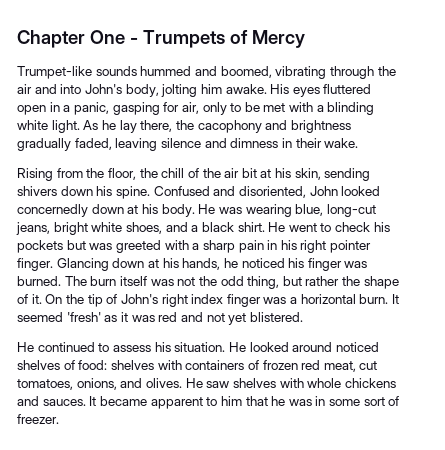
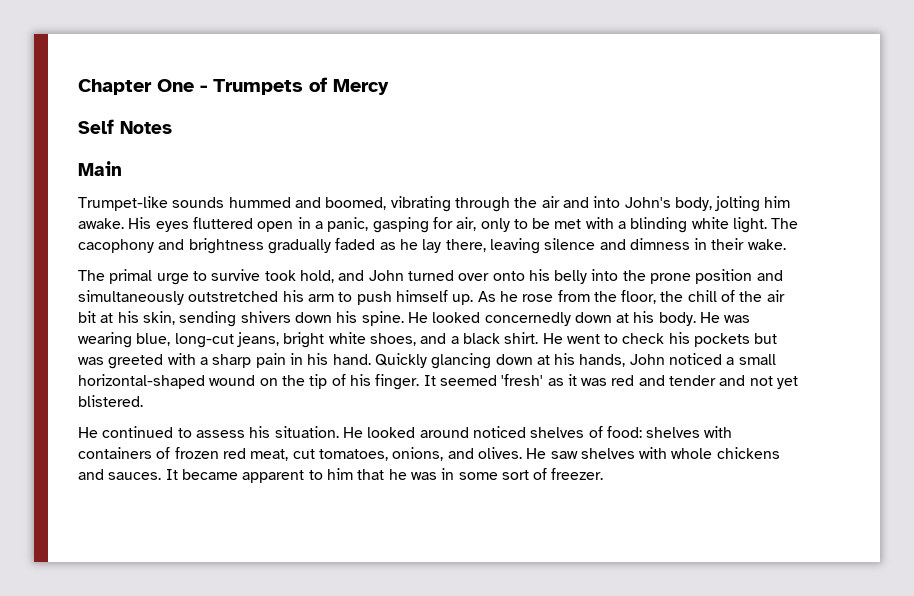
+ Self Notes
+ Main
- As he lay there, the cacophony and brightness gradually faded, leaving silence and dimness in their wake.
+ The cacophony and brightness gradually faded as he lay there, leaving silence and dimness in their wake.
- Rising from the floor, the chill of the air bit at his skin, sending shivers down his spine.
+ The primal urge to survive took hold, and John turned over onto his belly into the prone position and simultaneously outstretched his arm to push himself up. As he rose from the floor, the chill of the air bit at his skin, sending shivers down his spine.
- Confused and disoriented, John looked concernedly down at his body.
+ He looked concernedly down at his body.
- He went to check his pockets but was greeted with a sharp pain in his right pointer finger. Glancing down at his hands, he noticed his finger was burned. The burn itself was not the odd thing, but rather the shape of it. On the tip of John's right index finger was a horizontal burn.
+ He went to check his pockets but was greeted with a sharp pain in his hand. Quickly glancing down at his hands, John noticed a small horizontal-shaped wound on the tip of his finger.
- It seemed 'fresh' as it was red and not yet blistered.
+ It seemed 'fresh' as it was red and tender and not yet blistered.

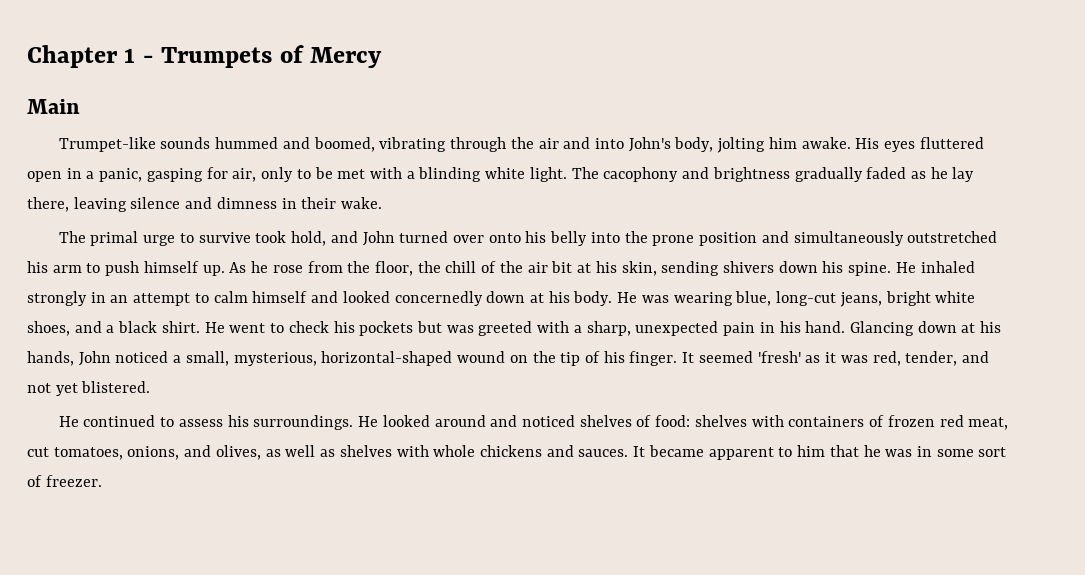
- Chapter One - Trumpets of Mercy
+ Chapter 1 - Trumpets of Mercy
- Self Notes
- He looked concernedly down at his body.
+ He inhaled strongly in an attempt to calm himself and looked concernedly down at his body.
- He went to check his pockets but was greeted with a sharp pain in his hand.
+ He went to check his pockets but was greeted with a sharp, unexpected pain in his hand.
- Quickly glancing down at his hands, John noticed a small horizontal-shaped wound on the tip of his finger.
+ Glancing down at his hands, John noticed a small, mysterious, horizontal-shaped wound on the tip of his finger.
- It seemed 'fresh' as it was red and tender and not yet blistered.
+ It seemed 'fresh' as it was red, tender, and not yet blistered.
- He continued to assess his situation.
+ He continued to assess his surroundings.
- He looked around noticed shelves of food: shelves with containers of frozen red meat, cut tomatoes, onions, and olives. He saw shelves with whole chickens and sauces.
+ He looked around and noticed shelves of food: shelves with containers of frozen red meat, cut tomatoes, onions, and olives, as well as shelves with whole chickens and sauces.

